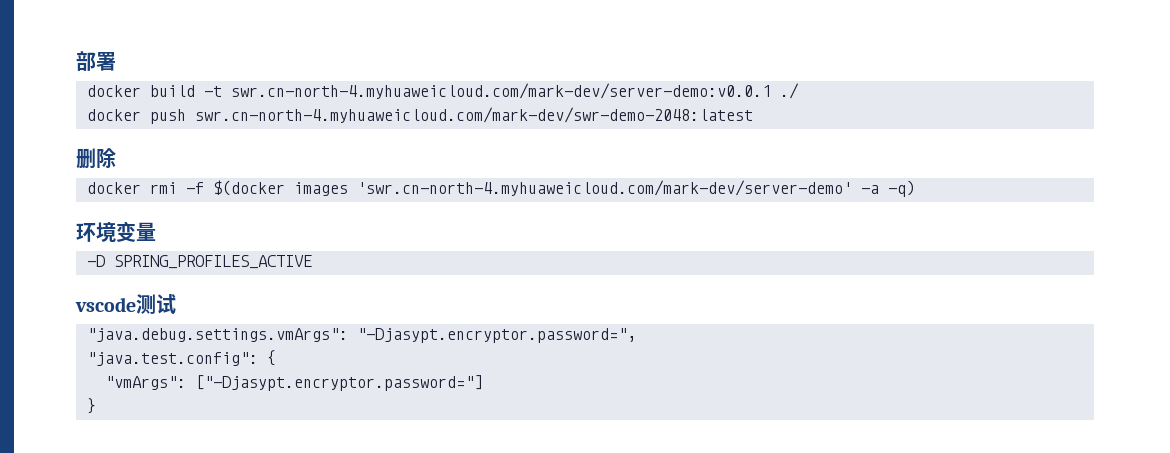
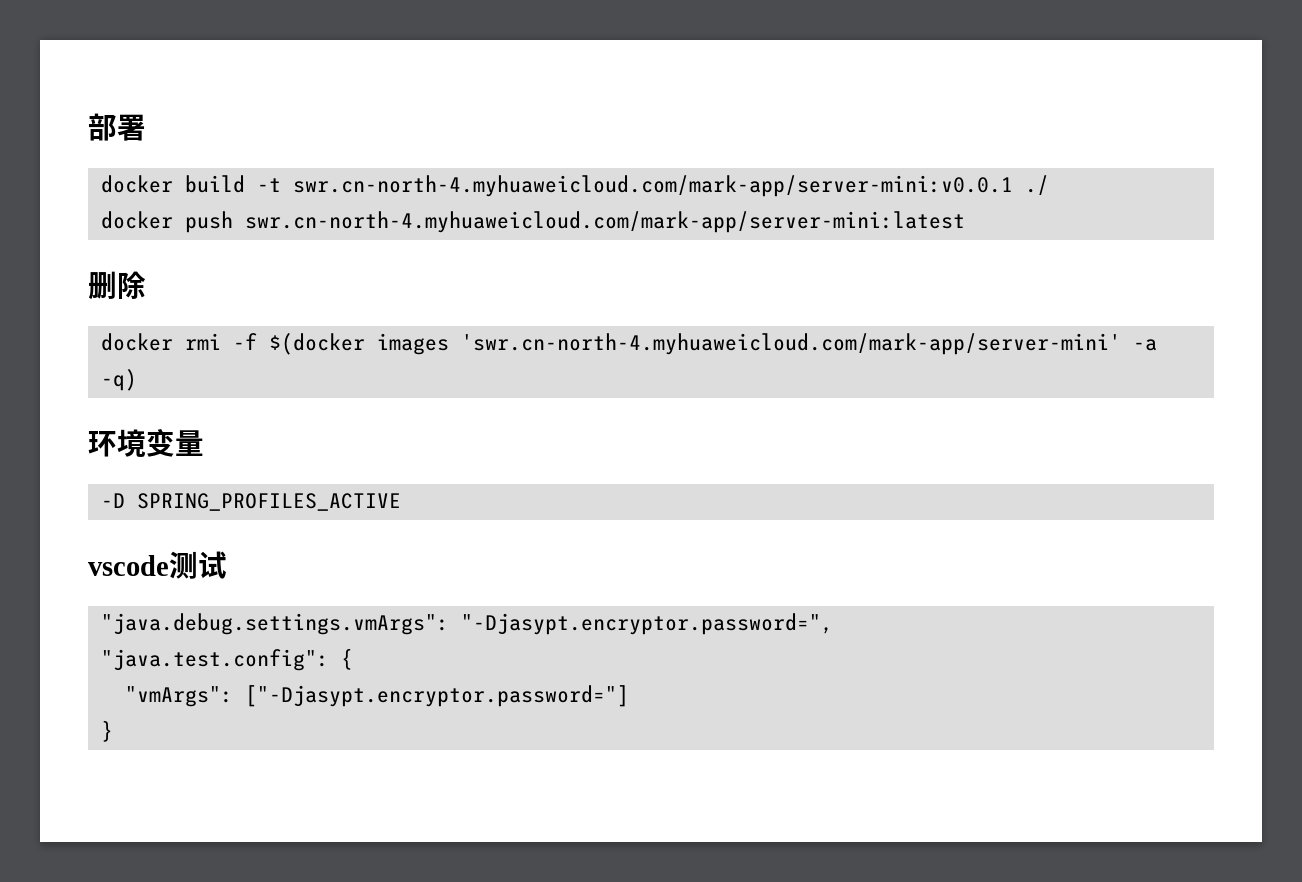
- docker build -t swr.cn-north-4.myhuaweicloud.com/mark-dev/server-demo:v0.0.1 ./
+ docker build -t swr.cn-north-4.myhuaweicloud.com/mark-app/server-mini:v0.0.1 ./
- docker push swr.cn-north-4.myhuaweicloud.com/mark-dev/swr-demo-2048:latest
+ docker push swr.cn-north-4.myhuaweicloud.com/mark-app/server-mini:latest
- docker rmi -f $(docker images 'swr.cn-north-4.myhuaweicloud.com/mark-dev/server-demo' -a -q)
+ docker rmi -f $(docker images 'swr.cn-north-4.myhuaweicloud.com/mark-app/server-mini' -a -q)

